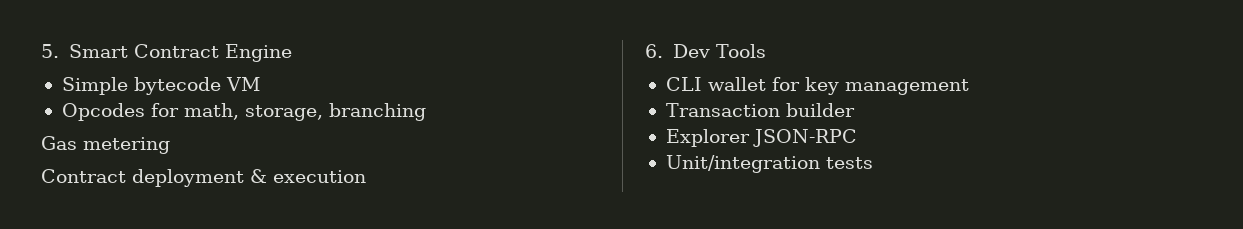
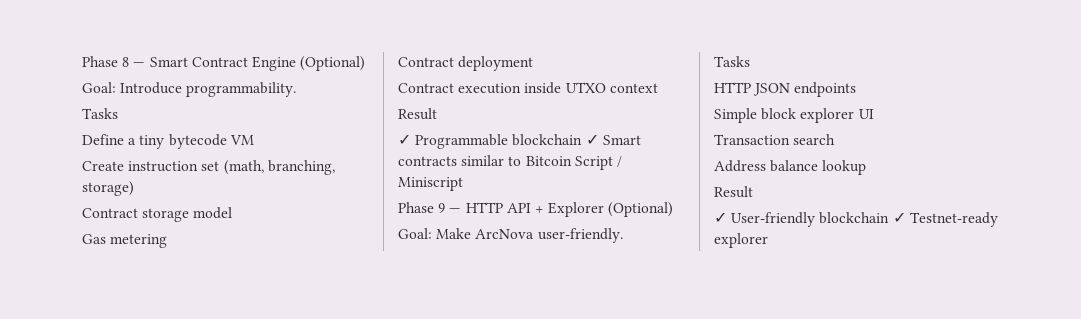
- 5. Smart Contract Engine
- Simple bytecode VM
- Opcodes for math, storage, branching
+ Phase 8 — Smart Contract Engine (Optional)
+ Goal: Introduce programmability.
+ Tasks
+ Define a tiny bytecode VM
+ Create instruction set (math, branching, storage)
+ Contract storage model
- Contract deployment & execution
- 6. Dev Tools
- CLI wallet for key management
- Transaction builder
- Explorer JSON-RPC
- Unit/integration tests
+ Contract deployment
+ Contract execution inside UTXO context
+ Result
+ ✓ Programmable blockchain ✓ Smart contracts similar to Bitcoin Script / Miniscript
+ Phase 9 — HTTP API + Explorer (Optional)
+ Goal: Make ArcNova user-friendly.
+ Tasks
+ HTTP JSON endpoints
+ Simple block explorer UI
+ Transaction search
+ Address balance lookup
+ Result
+ ✓ User-friendly blockchain ✓ Testnet-ready explorer

